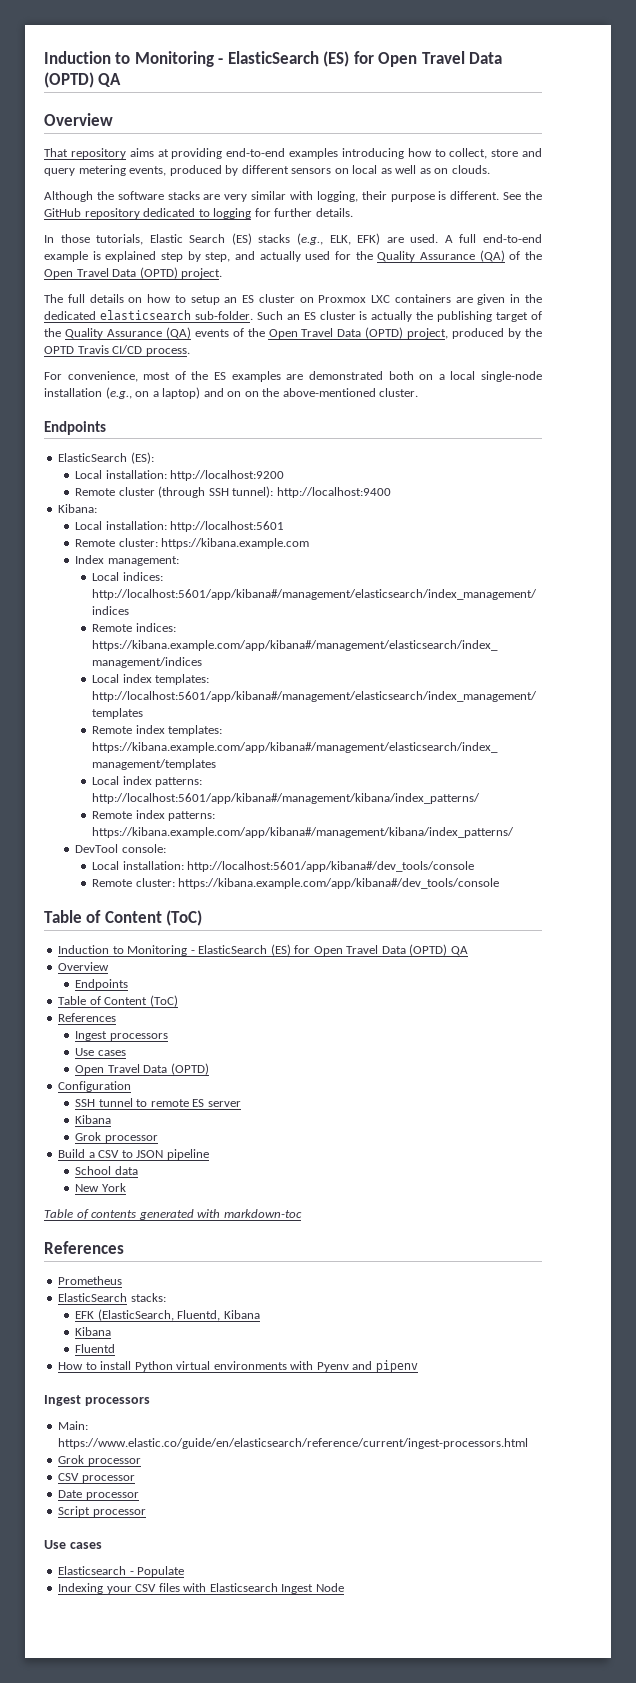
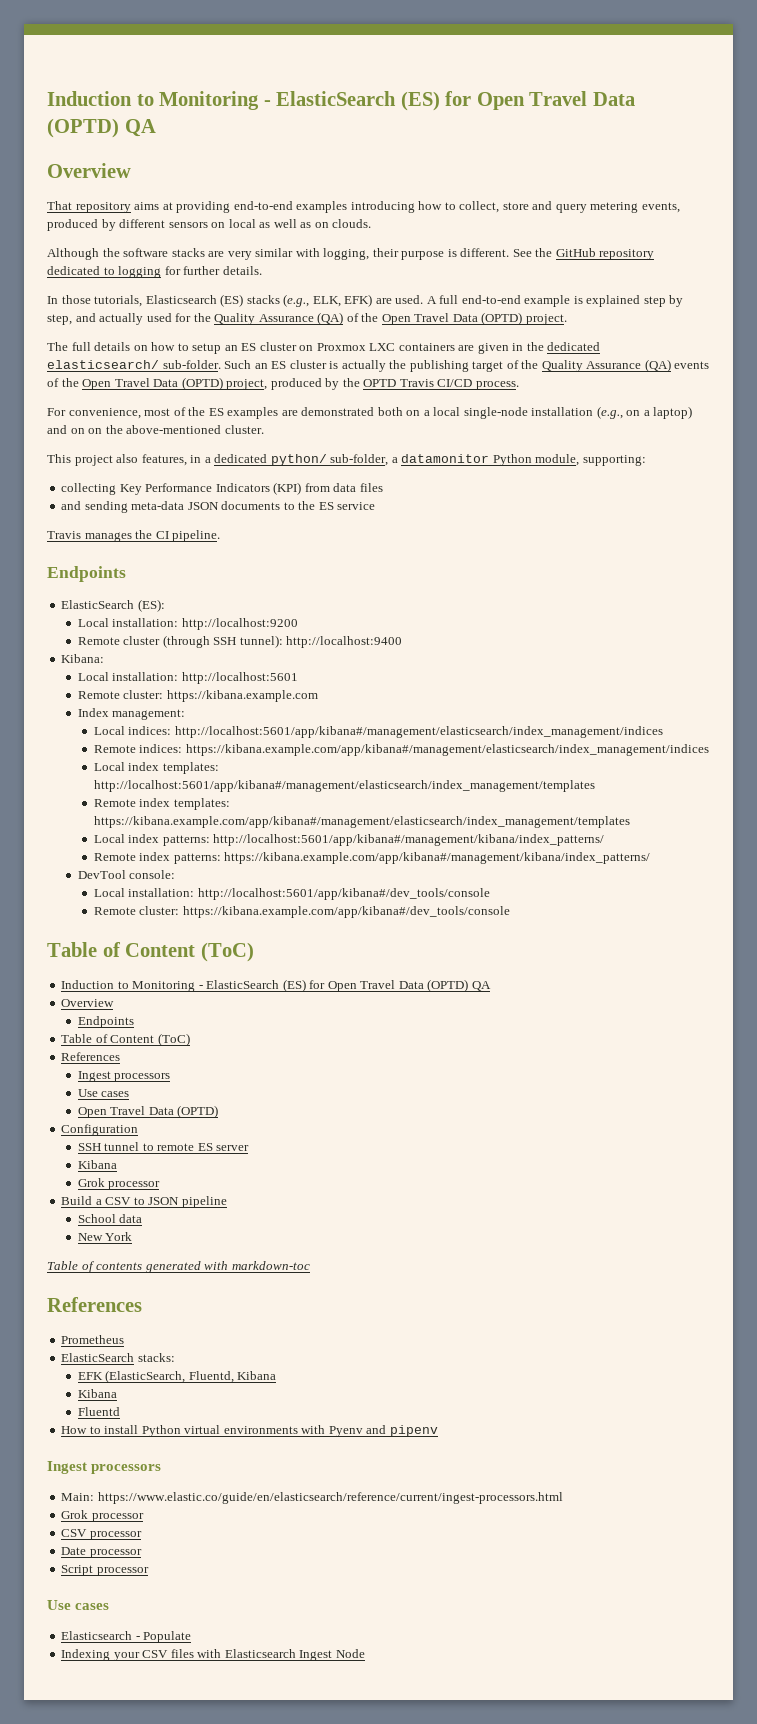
- In those tutorials, Elastic Search (ES) stacks (e.g., ELK, EFK) are used.
+ In those tutorials, Elasticsearch (ES) stacks (e.g., ELK, EFK) are used.
- The full details on how to setup an ES cluster on Proxmox LXC containers are given in the dedicated elasticsearch sub-folder.
+ The full details on how to setup an ES cluster on Proxmox LXC containers are given in the dedicated elasticsearch/ sub-folder.
+ This project also features, in a dedicated python/ sub-folder, a datamonitor Python module, supporting:
+ collecting Key Performance Indicators (KPI) from data files
+ and sending meta-data JSON documents to the ES service
+ Travis manages the CI pipeline.

